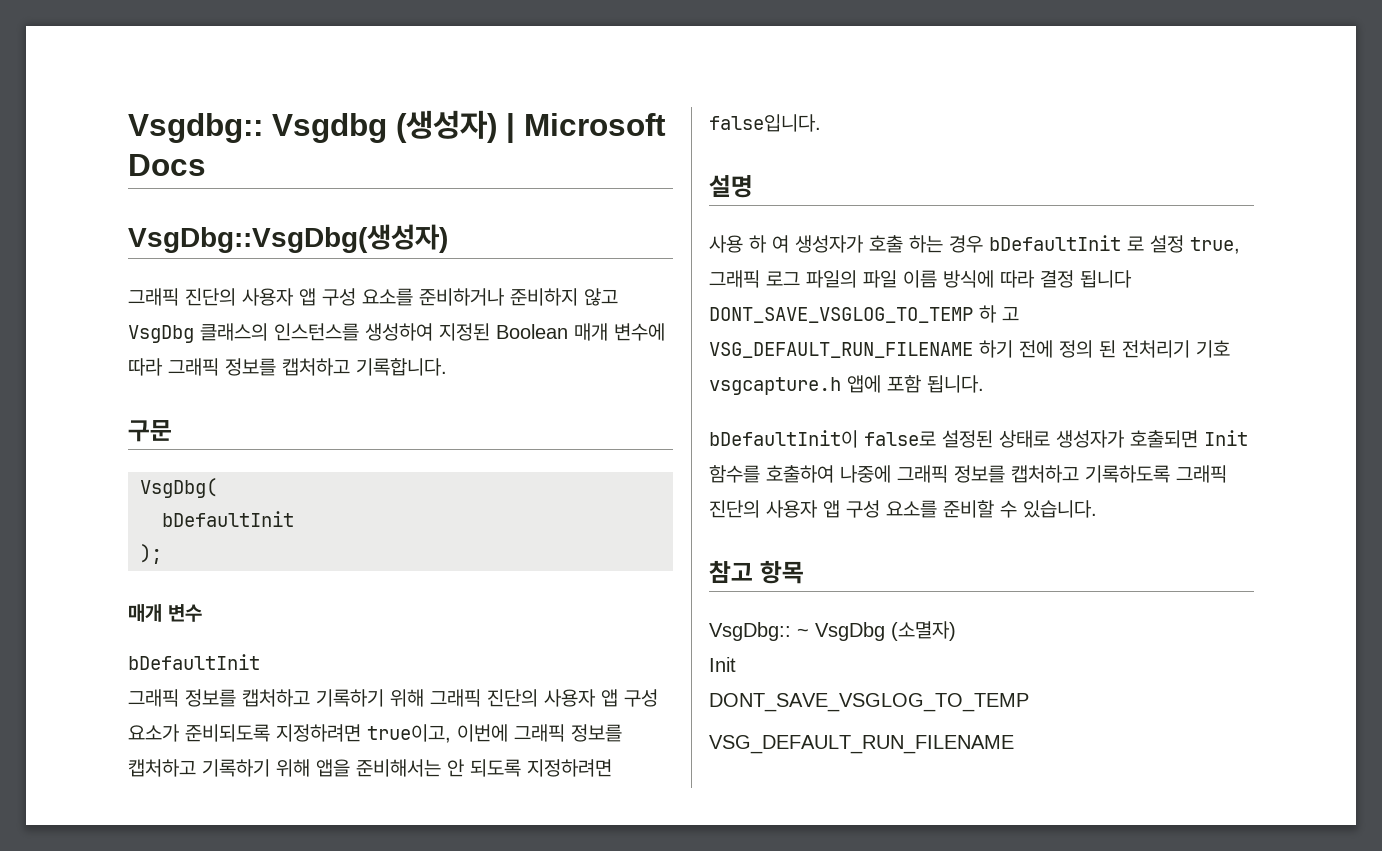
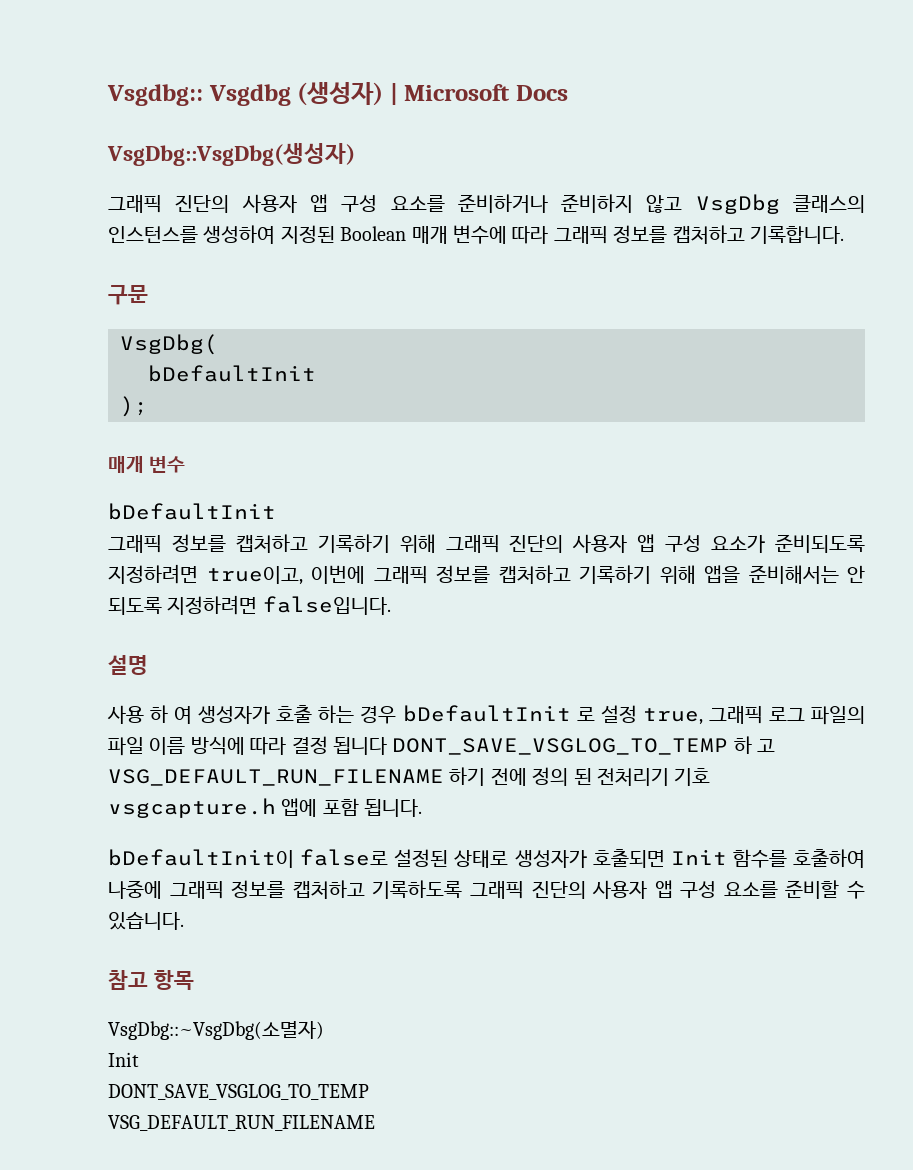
- VsgDbg:: ~ VsgDbg (소멸자)
+ VsgDbg::~VsgDbg(소멸자)

